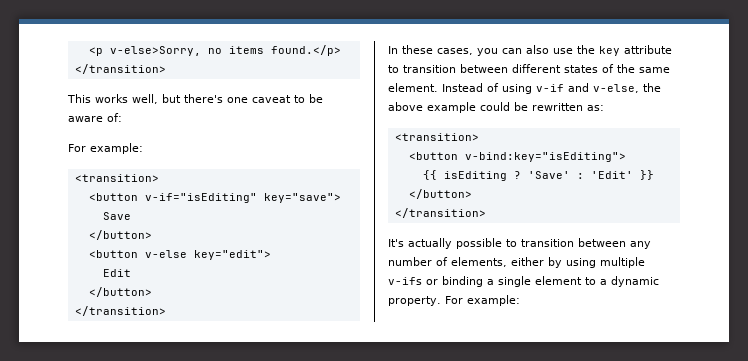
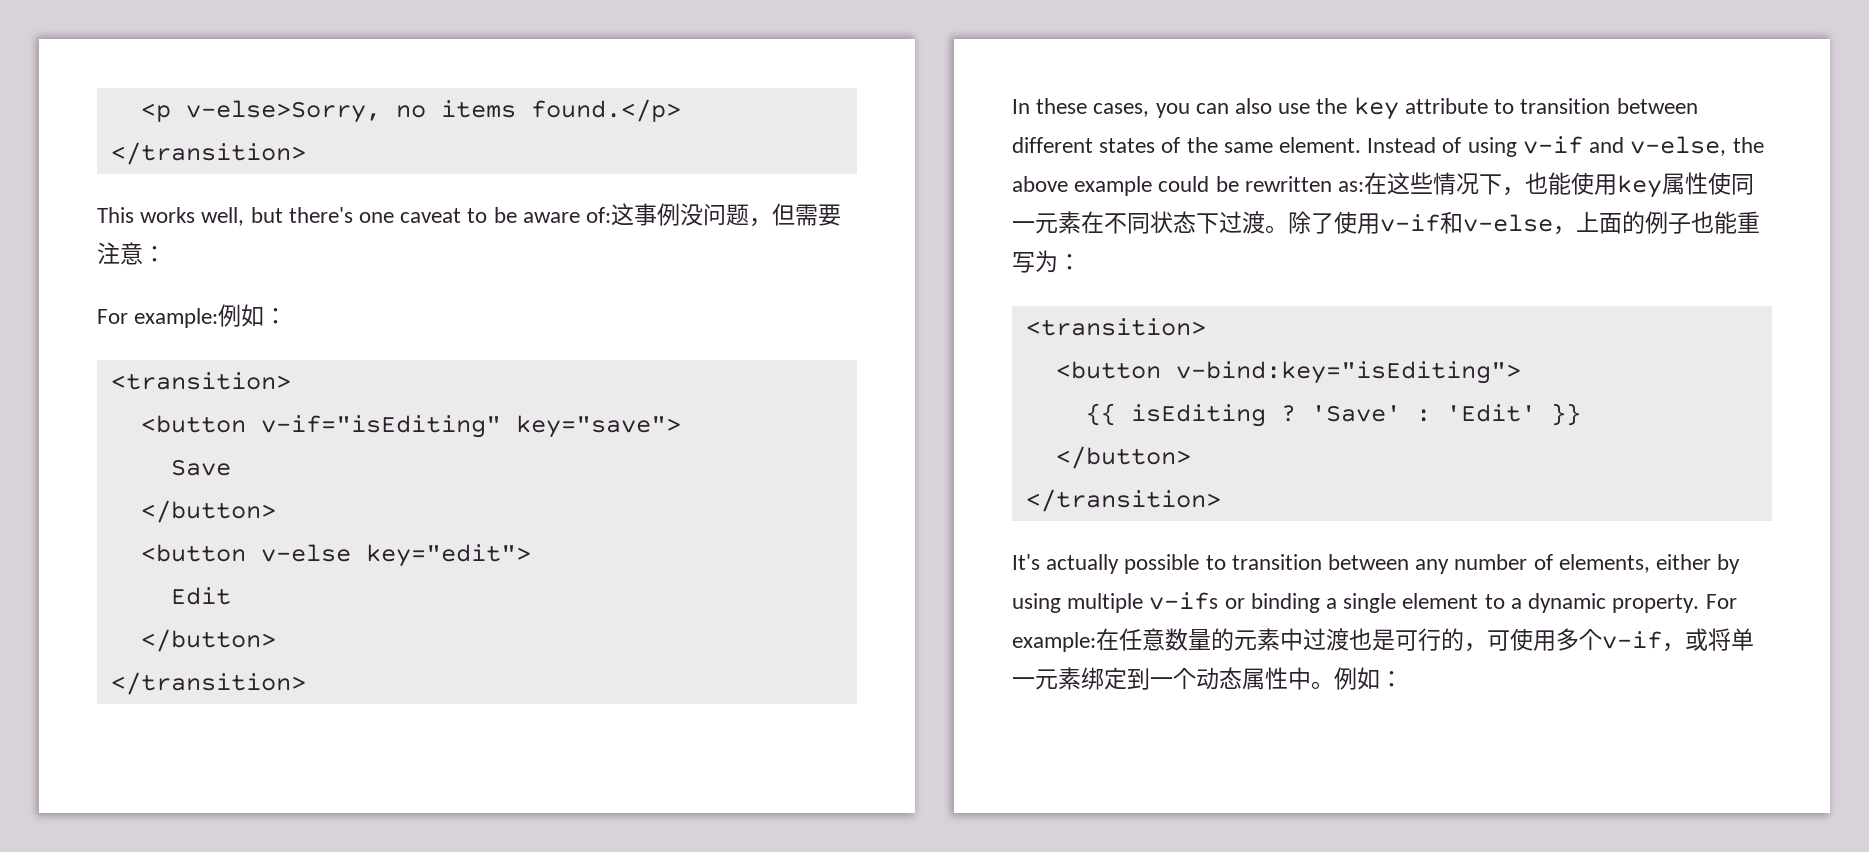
- This works well, but there's one caveat to be aware of:
- For example:
+ This works well, but there's one caveat to be aware of:这事例没问题，但需要注意：
+ For example:例如：
- Instead of using v-if and v-else, the above example could be rewritten as:
+ Instead of using v-if and v-else, the above example could be rewritten as:在这些情况下，也能使用key属性使同一元素在不同状态下过渡。除了使用v-if和v-else，上面的例子也能重写为：
- It's actually possible to transition between any number of elements, either by using multiple v-ifs or binding a single element to a dynamic property. For example:
+ It's actually possible to transition between any number of elements, either by using multiple v-ifs or binding a single element to a dynamic property. For example:在任意数量的元素中过渡也是可行的，可使用多个v-if，或将单一元素绑定到一个动态属性中。例如：

